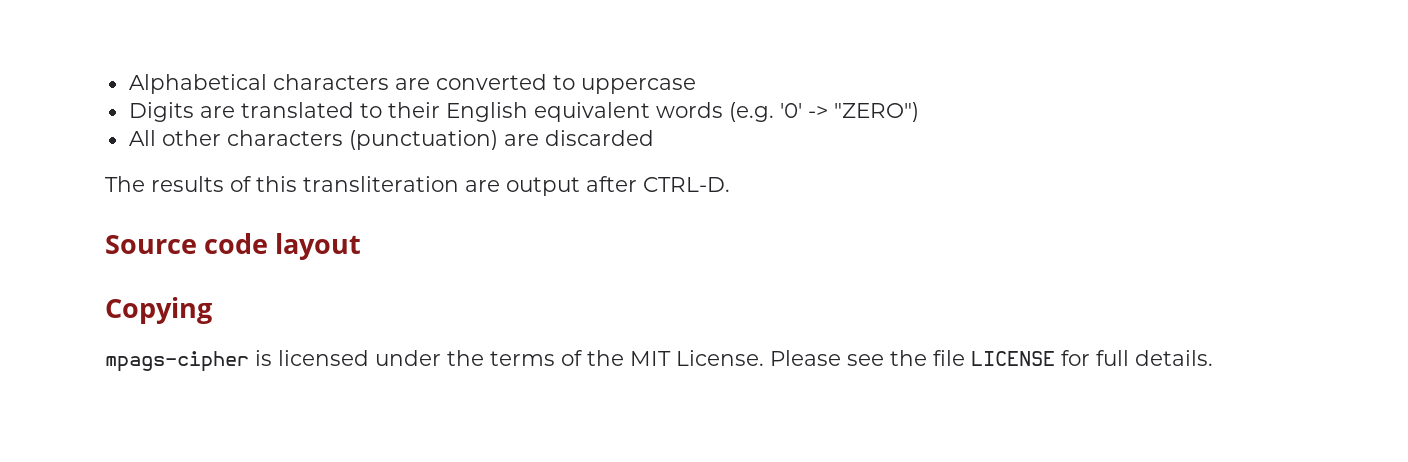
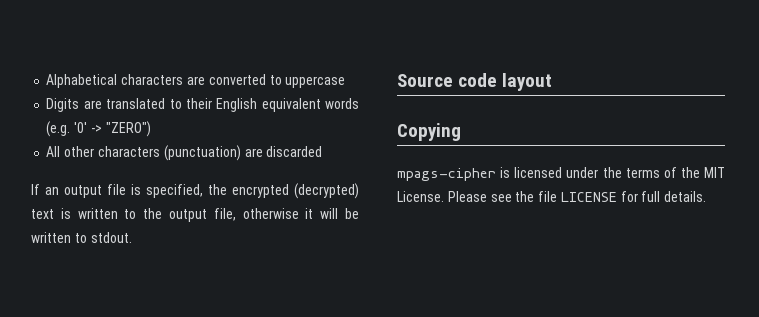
- The results of this transliteration are output after CTRL-D.
+ If an output file is specified, the encrypted (decrypted) text is written to the output file, otherwise it will be written to stdout.

